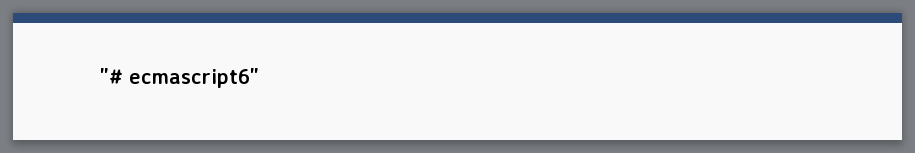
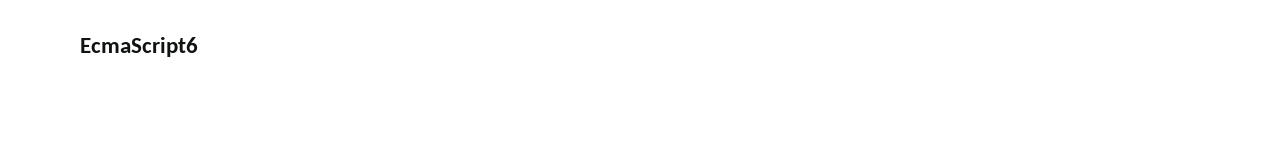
- "# ecmascript6"
+ EcmaScript6

